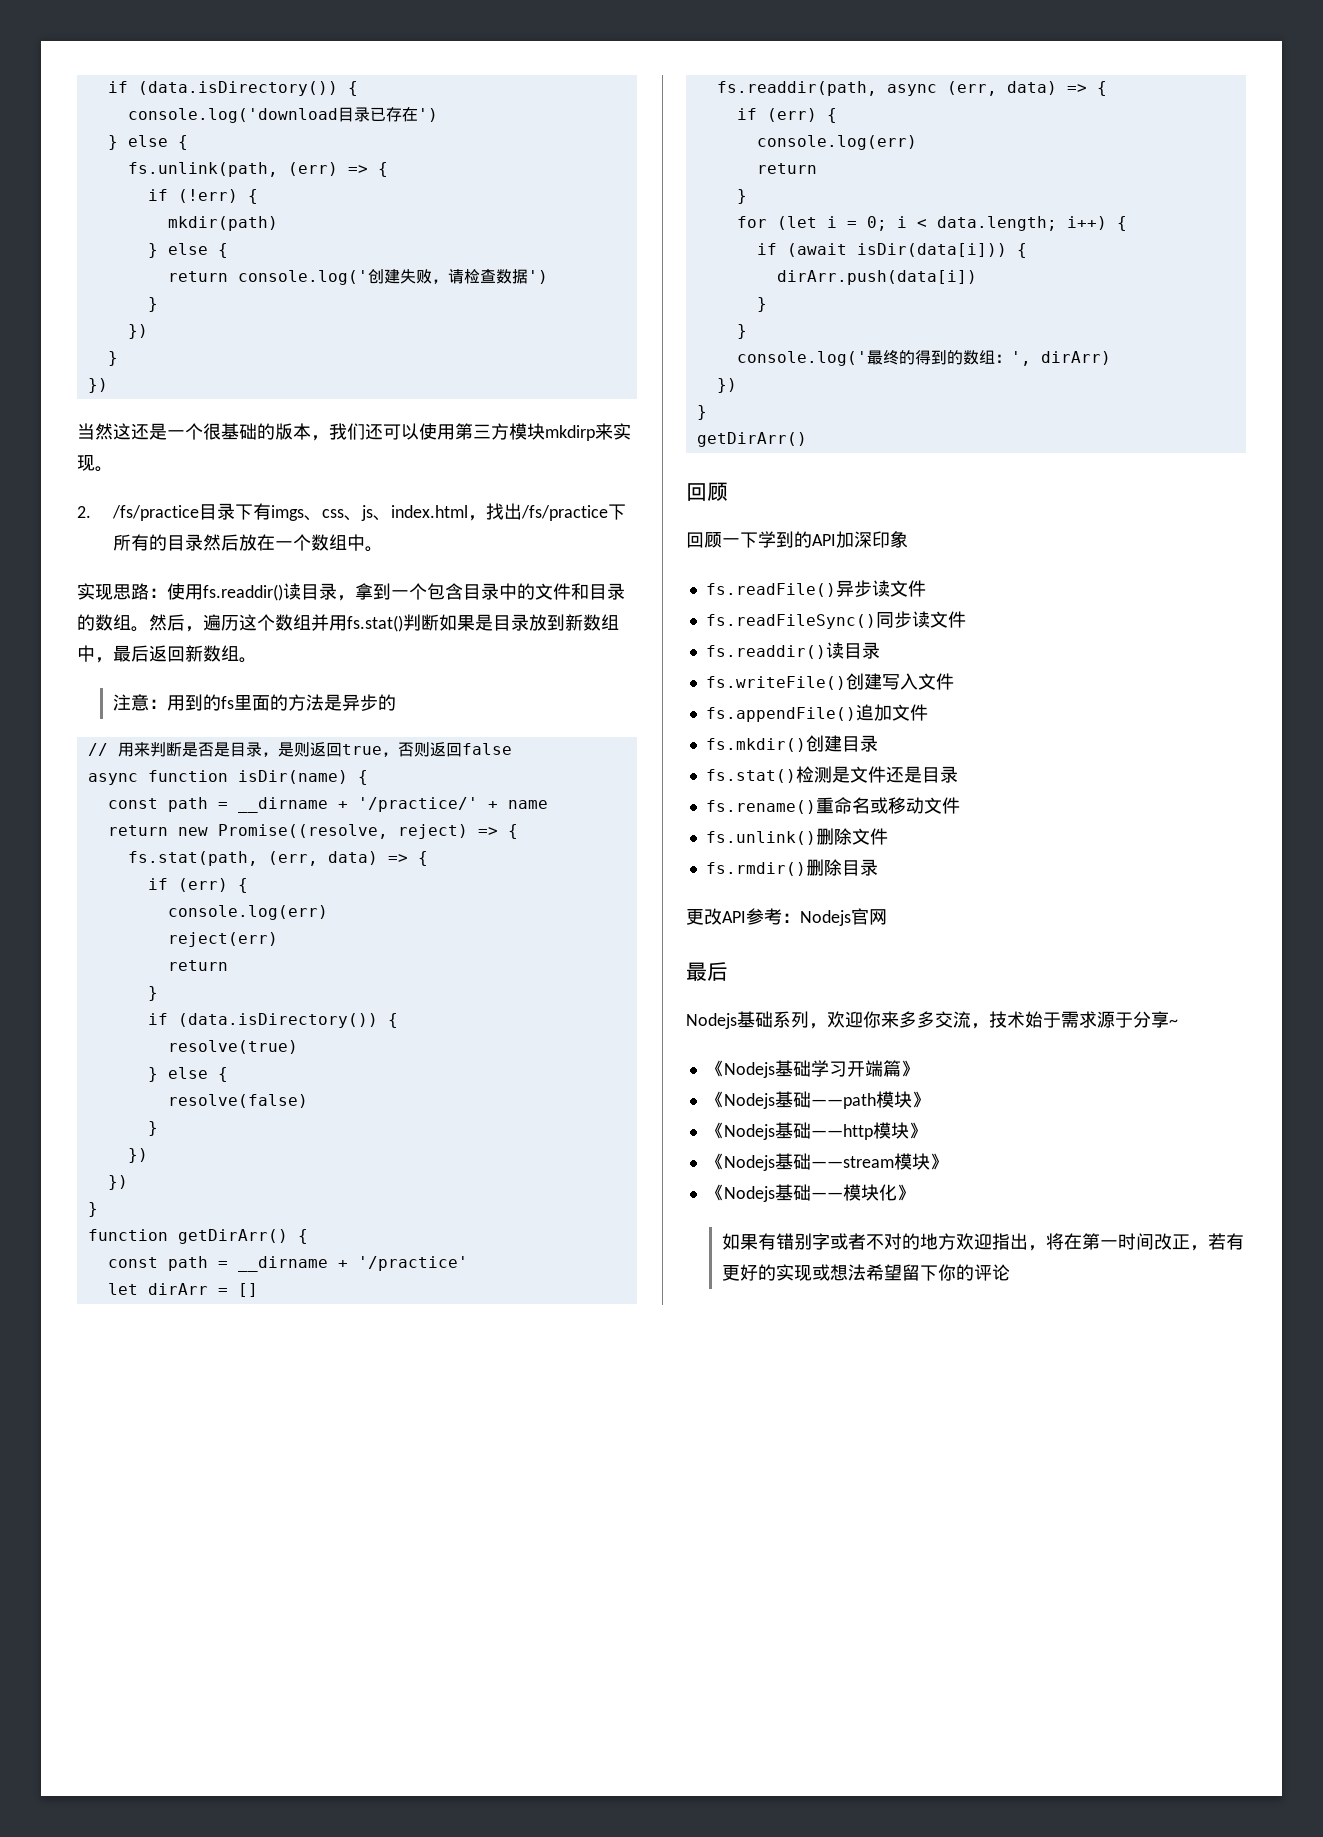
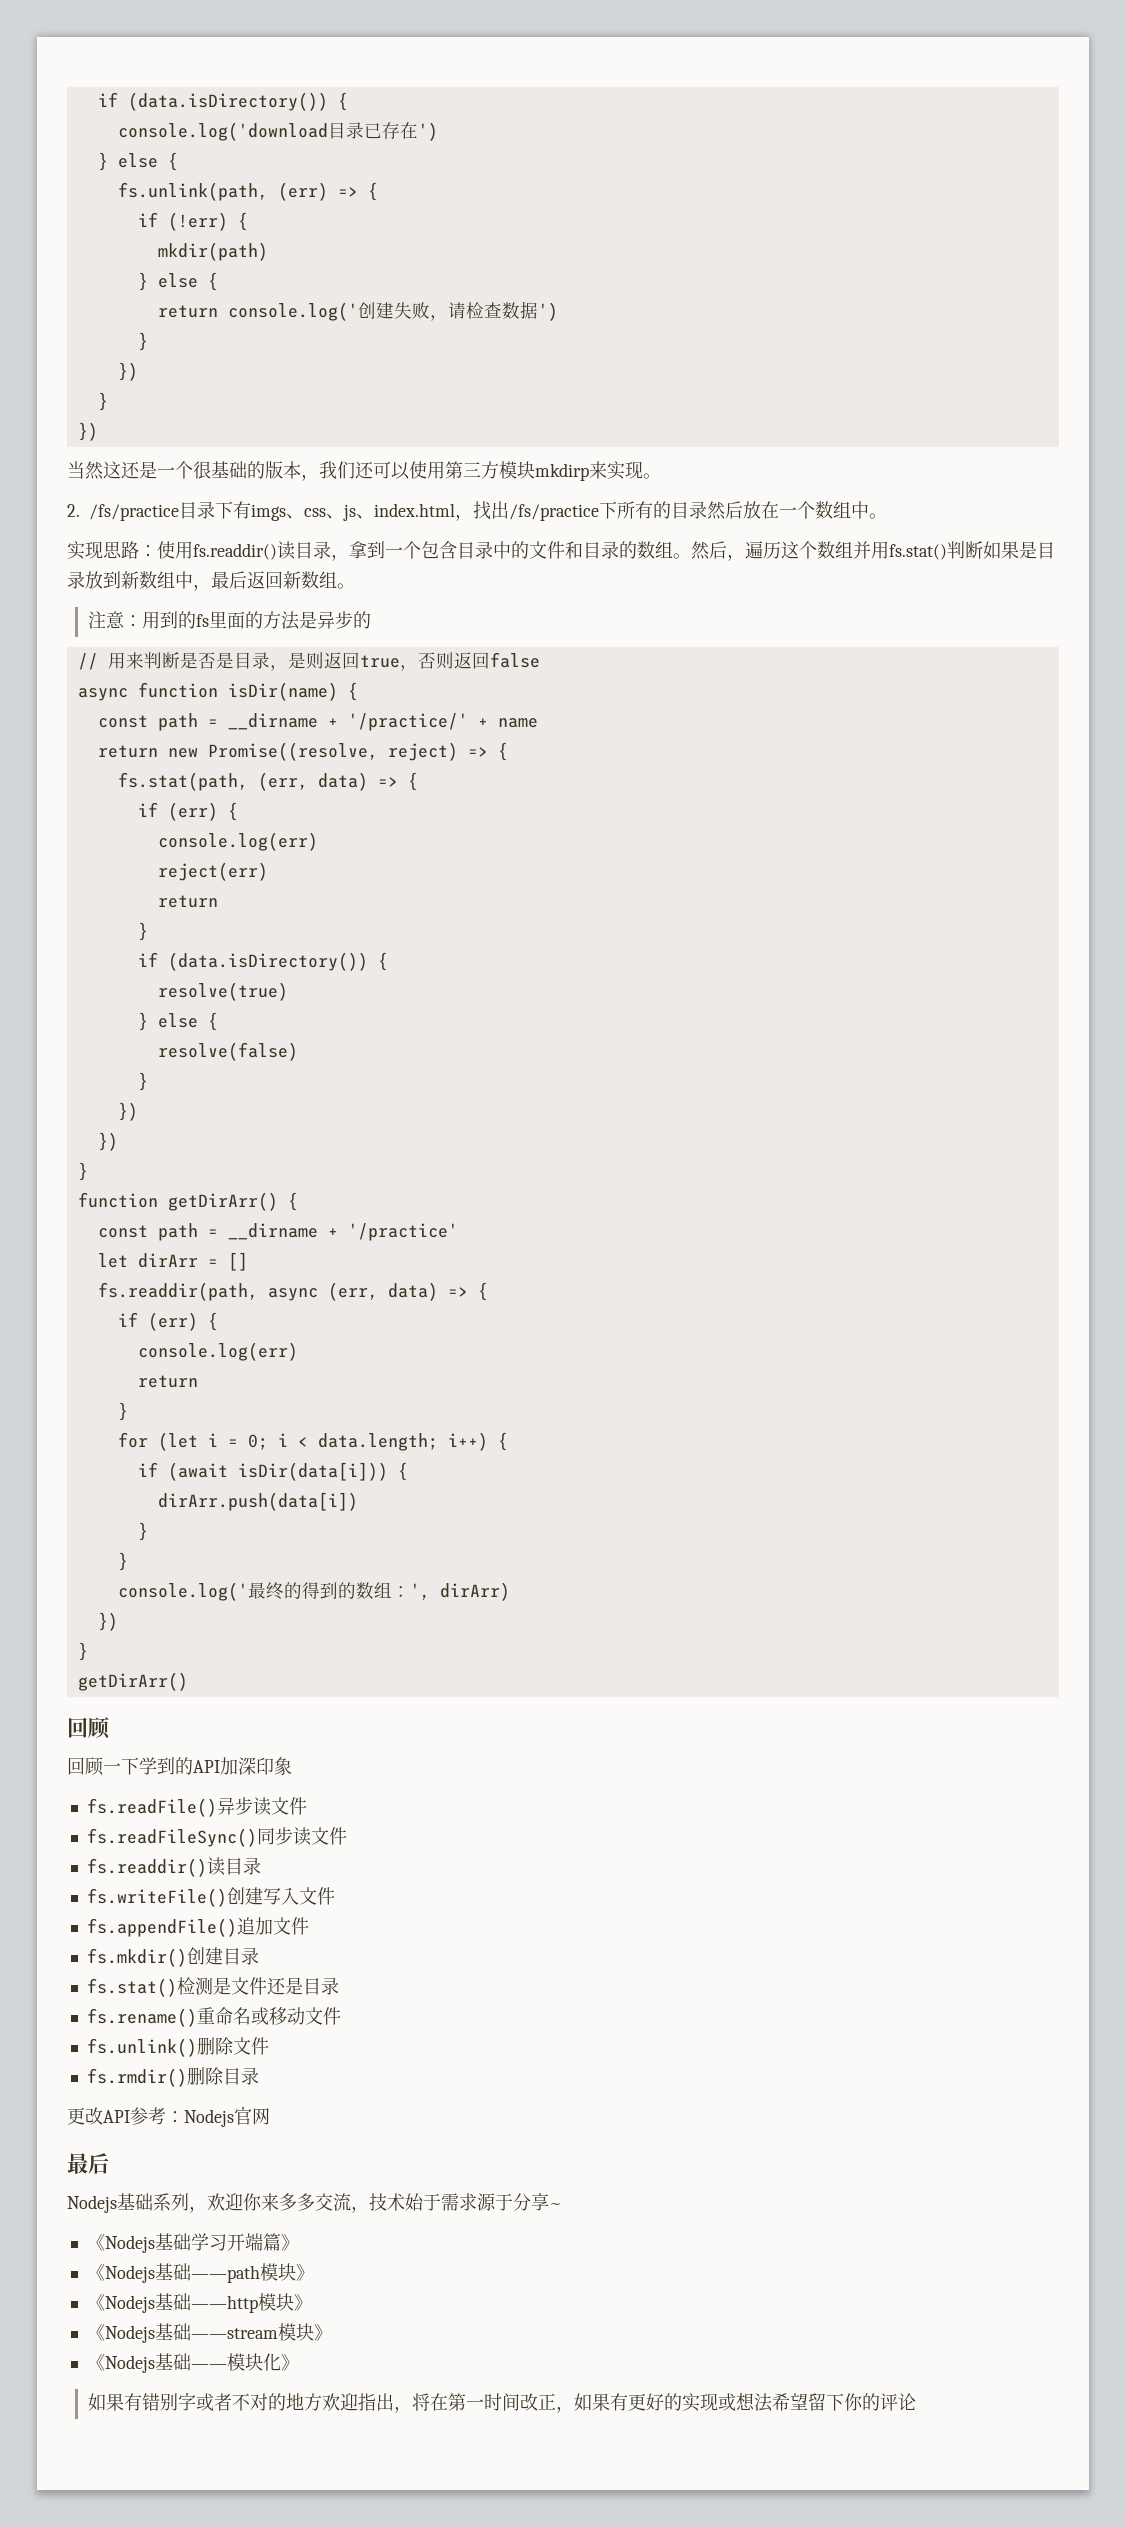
- 如果有错别字或者不对的地方欢迎指出，将在第一时间改正，若有更好的实现或想法希望留下你的评论
+ 如果有错别字或者不对的地方欢迎指出，将在第一时间改正，如果有更好的实现或想法希望留下你的评论

